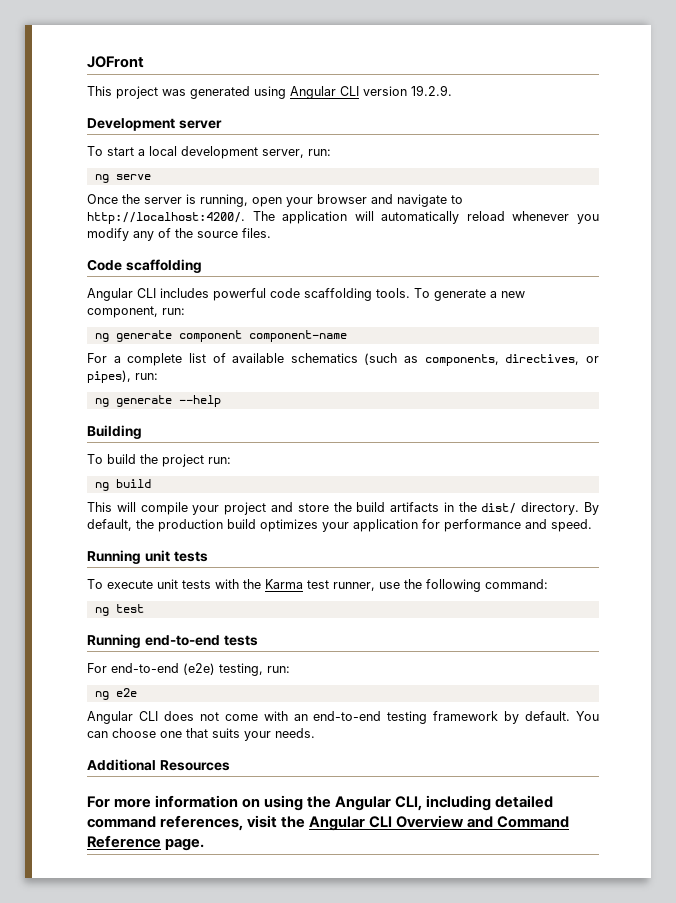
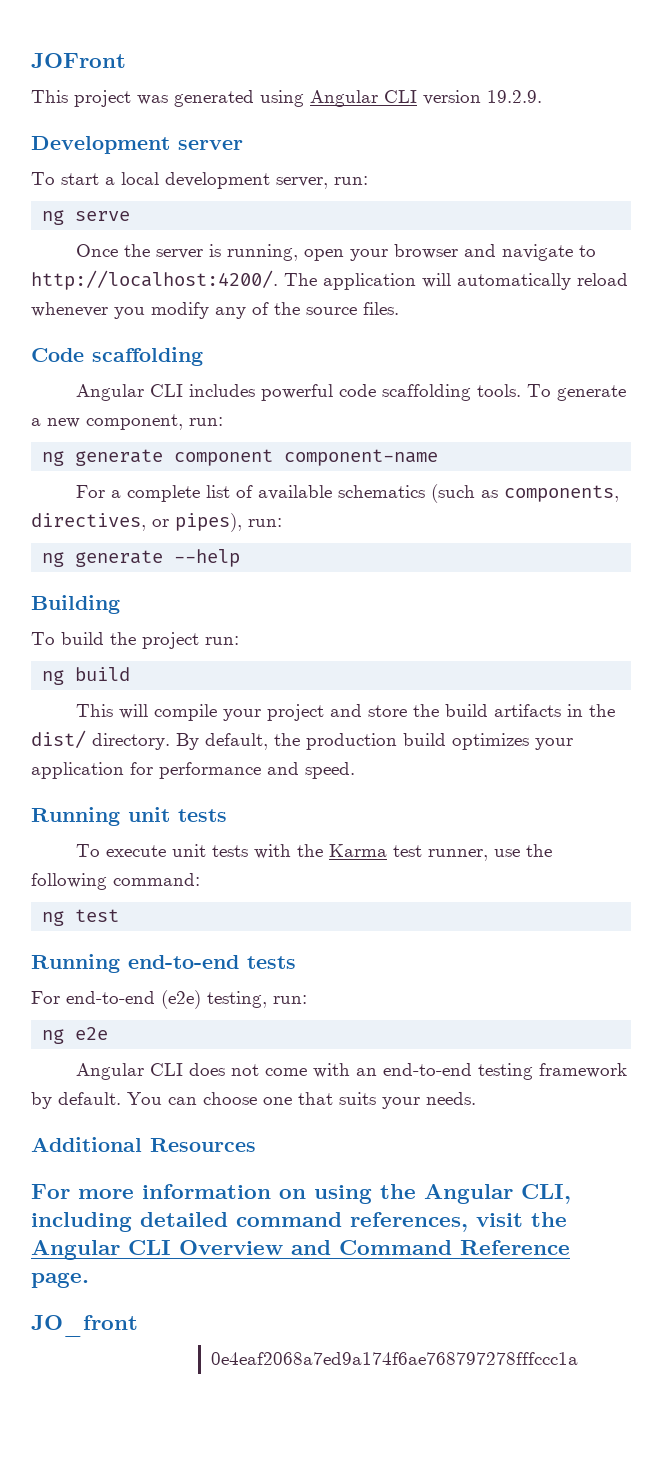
+ JO_front
+ 0e4eaf2068a7ed9a174f6ae768797278fffccc1a

